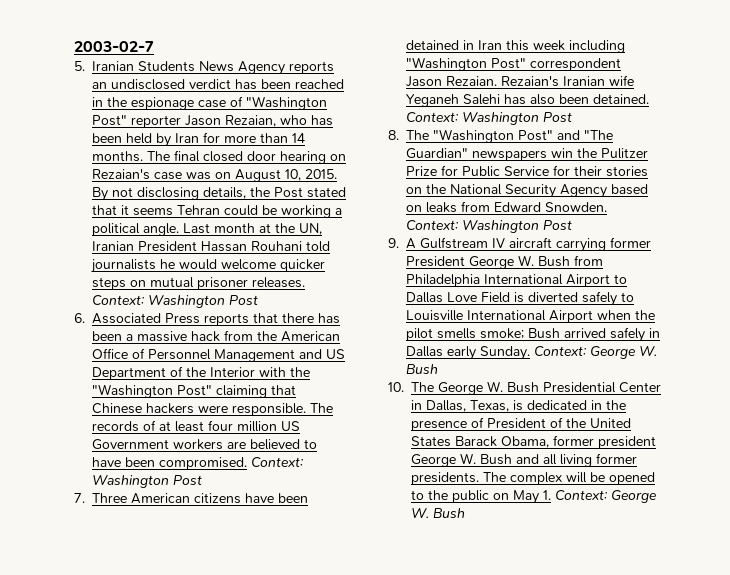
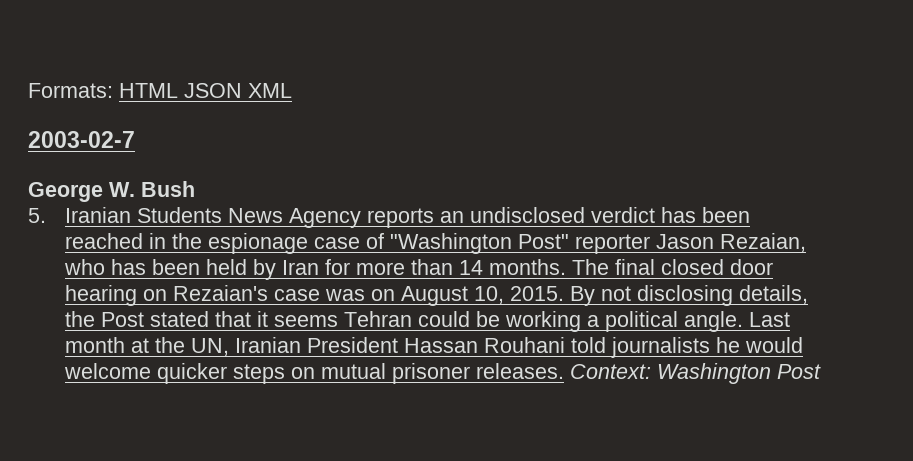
+ Formats: HTML JSON XML
  2003-02-7
+ George W. Bush
- 6. Associated Press reports that there has been a massive hack from the American Office of Personnel Management and US Department of the Interior with the "Washington Post" claiming that Chinese hackers were responsible. The records of at least four million US Government workers are believed to have been compromised. Context: Washington Post
- 7. Three American citizens have been detained in Iran this week including "Washington Post" correspondent Jason Rezaian. Rezaian's Iranian wife Yeganeh Salehi has also been detained. Context: Washington Post
- 8. The "Washington Post" and "The Guardian" newspapers win the Pulitzer Prize for Public Service for their stories on the National Security Agency based on leaks from Edward Snowden. Context: Washington Post
- 9. A Gulfstream IV aircraft carrying former President George W. Bush from Philadelphia International Airport to Dallas Love Field is diverted safely to Louisville International Airport when the pilot smells smoke; Bush arrived safely in Dallas early Sunday. Context: George W. Bush
- 10. The George W. Bush Presidential Center in Dallas, Texas, is dedicated in the presence of President of the United States Barack Obama, former president George W. Bush and all living former presidents. The complex will be opened to the public on May 1. Context: George W. Bush

